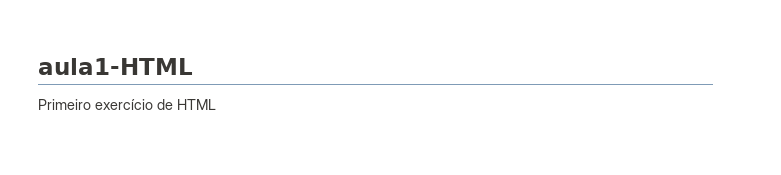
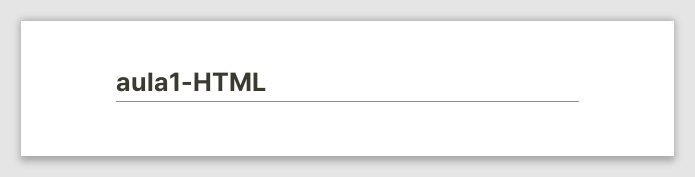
- Primeiro exercício de HTML

